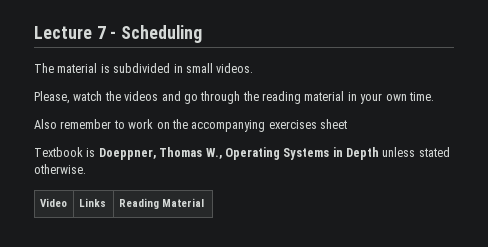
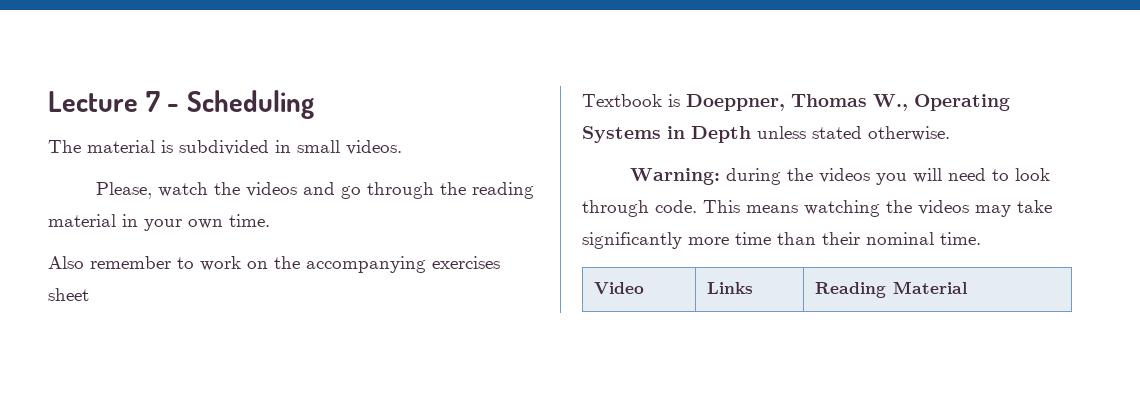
+ Warning: during the videos you will need to look through code. This means watching the videos may take significantly more time than their nominal time.

